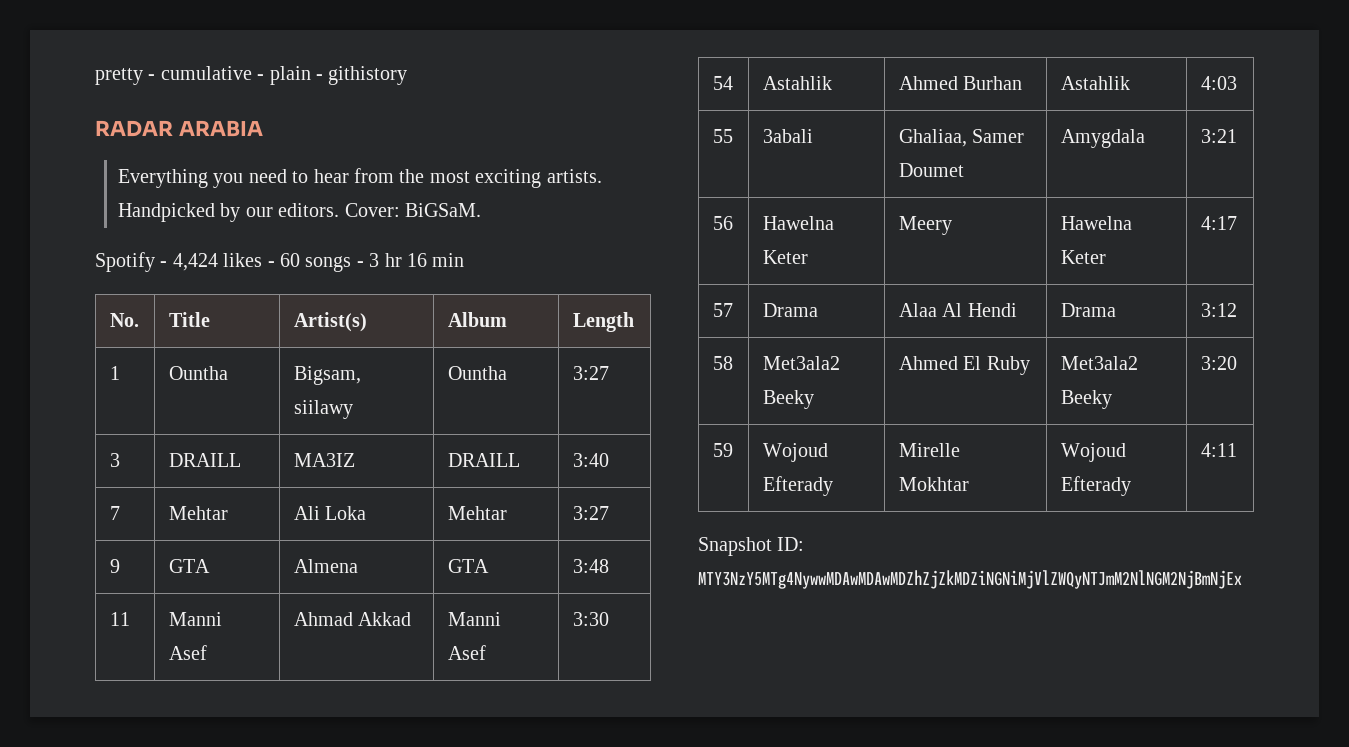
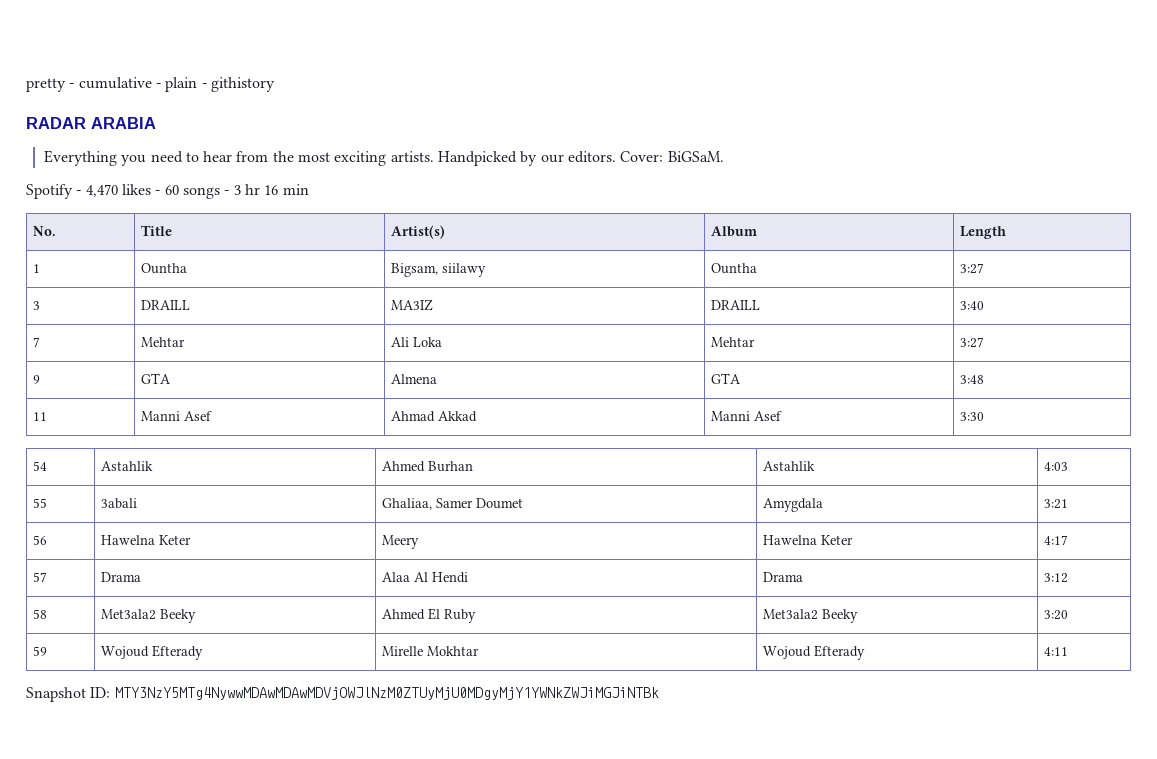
- Spotify - 4,424 likes - 60 songs - 3 hr 16 min
+ Spotify - 4,470 likes - 60 songs - 3 hr 16 min
- Snapshot ID: MTY3NzY5MTg4NywwMDAwMDAwMDZhZjZkMDZiNGNiMjVlZWQyNTJmM2NlNGM2NjBmNjEx
+ Snapshot ID: MTY3NzY5MTg4NywwMDAwMDAwMDVjOWJlNzM0ZTUyMjU0MDgyMjY1YWNkZWJiMGJiNTBk

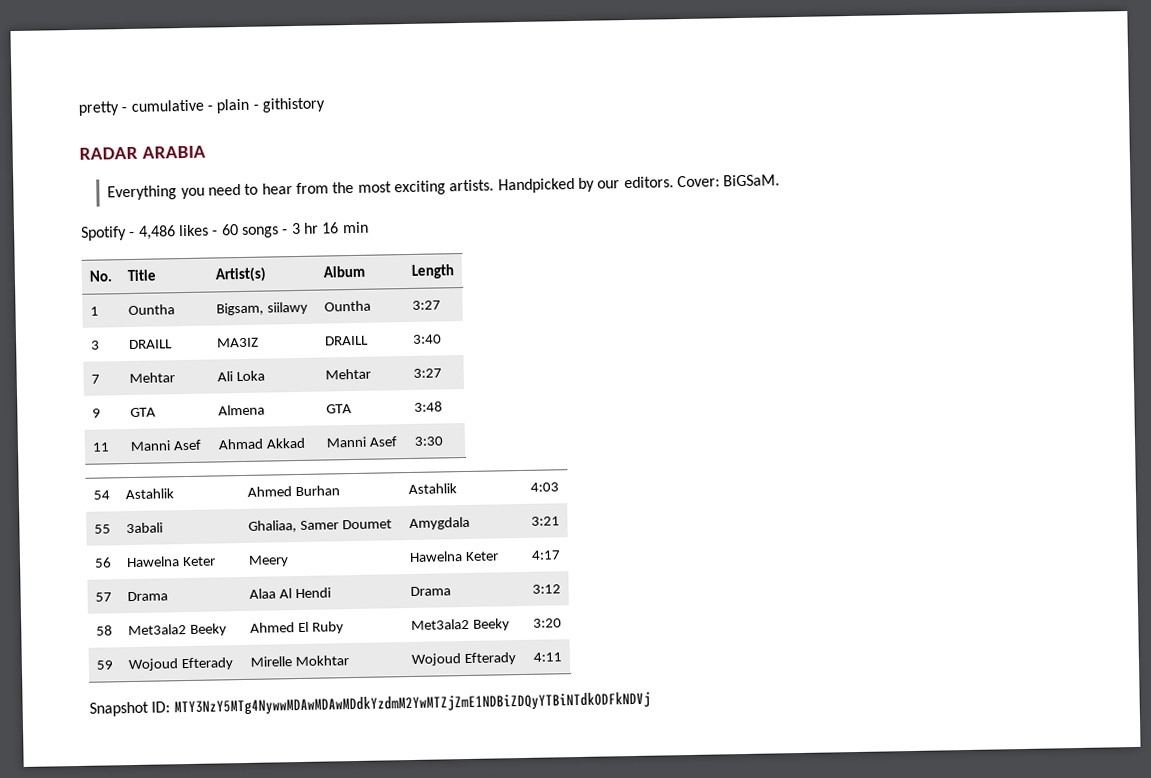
- Spotify - 4,470 likes - 60 songs - 3 hr 16 min
+ Spotify - 4,486 likes - 60 songs - 3 hr 16 min
- Snapshot ID: MTY3NzY5MTg4NywwMDAwMDAwMDVjOWJlNzM0ZTUyMjU0MDgyMjY1YWNkZWJiMGJiNTBk
+ Snapshot ID: MTY3NzY5MTg4NywwMDAwMDAwMDdkYzdmM2YwMTZjZmE1NDBiZDQyYTBiNTdkODFkNDVj

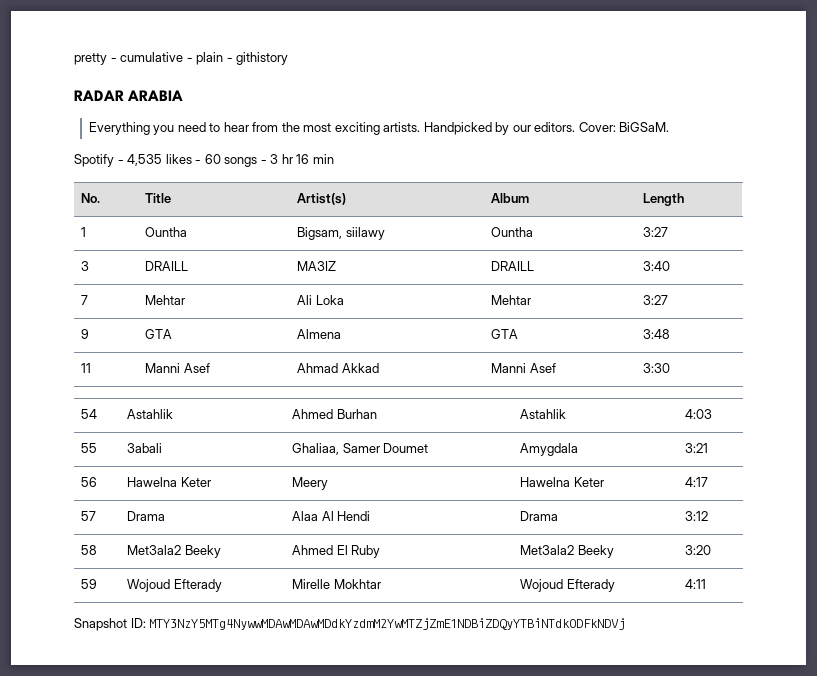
- Spotify - 4,486 likes - 60 songs - 3 hr 16 min
+ Spotify - 4,535 likes - 60 songs - 3 hr 16 min

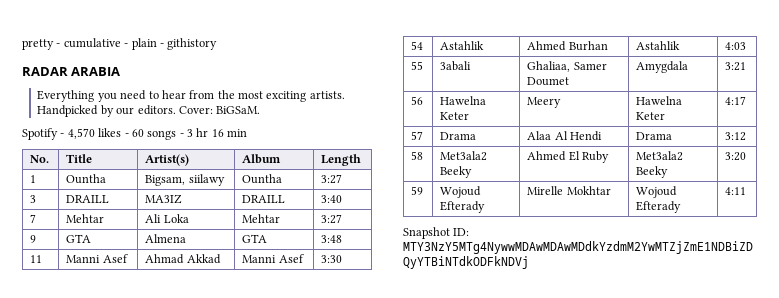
- Spotify - 4,535 likes - 60 songs - 3 hr 16 min
+ Spotify - 4,570 likes - 60 songs - 3 hr 16 min

